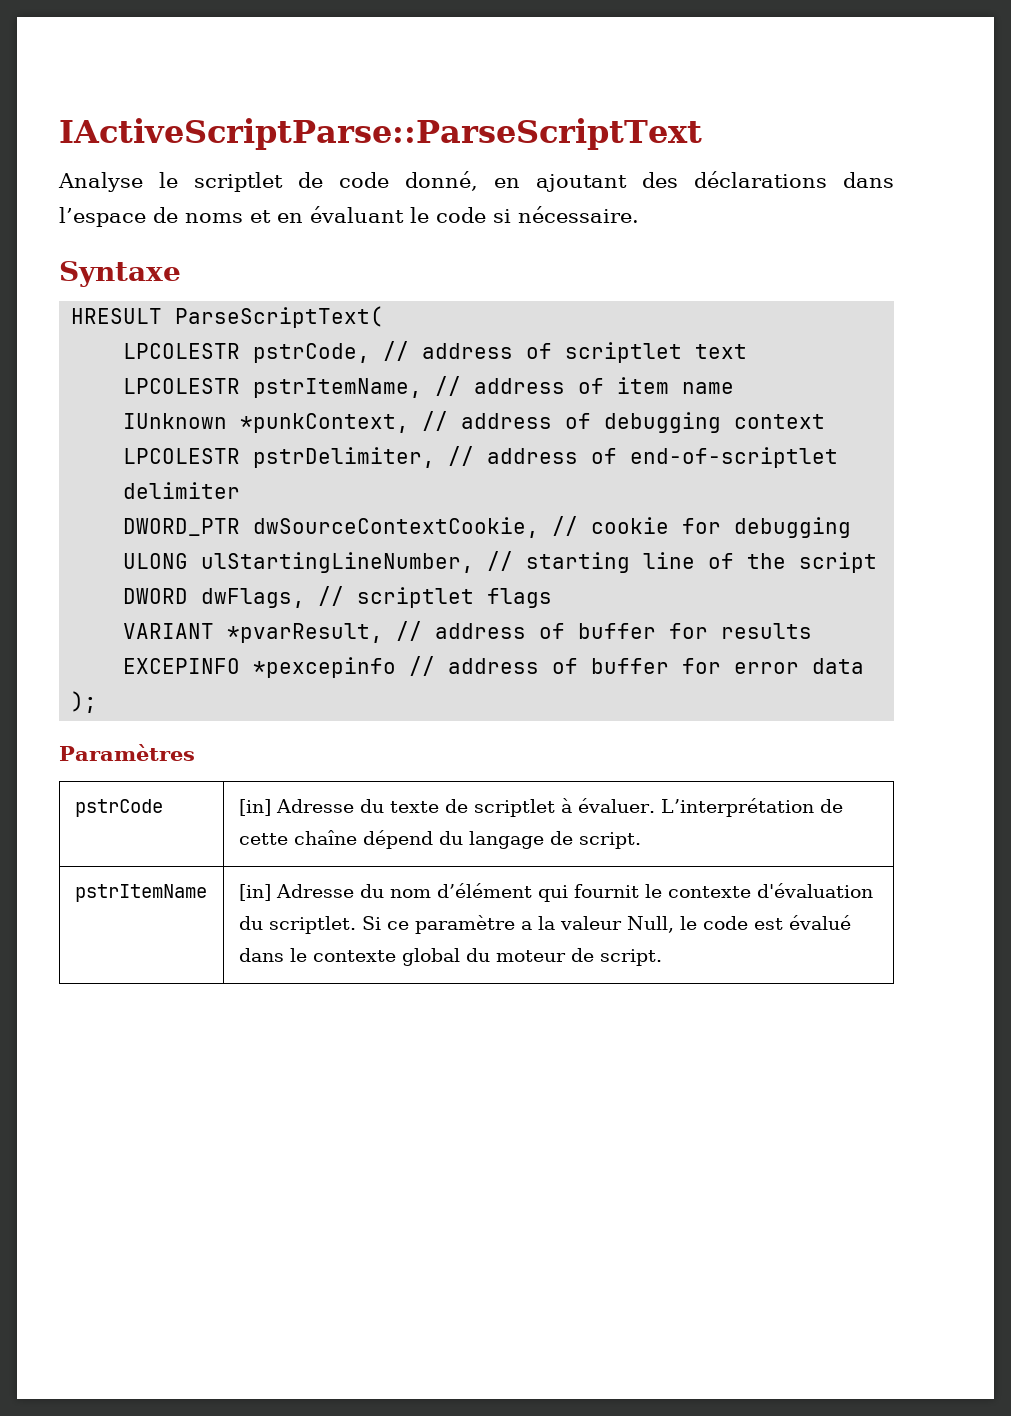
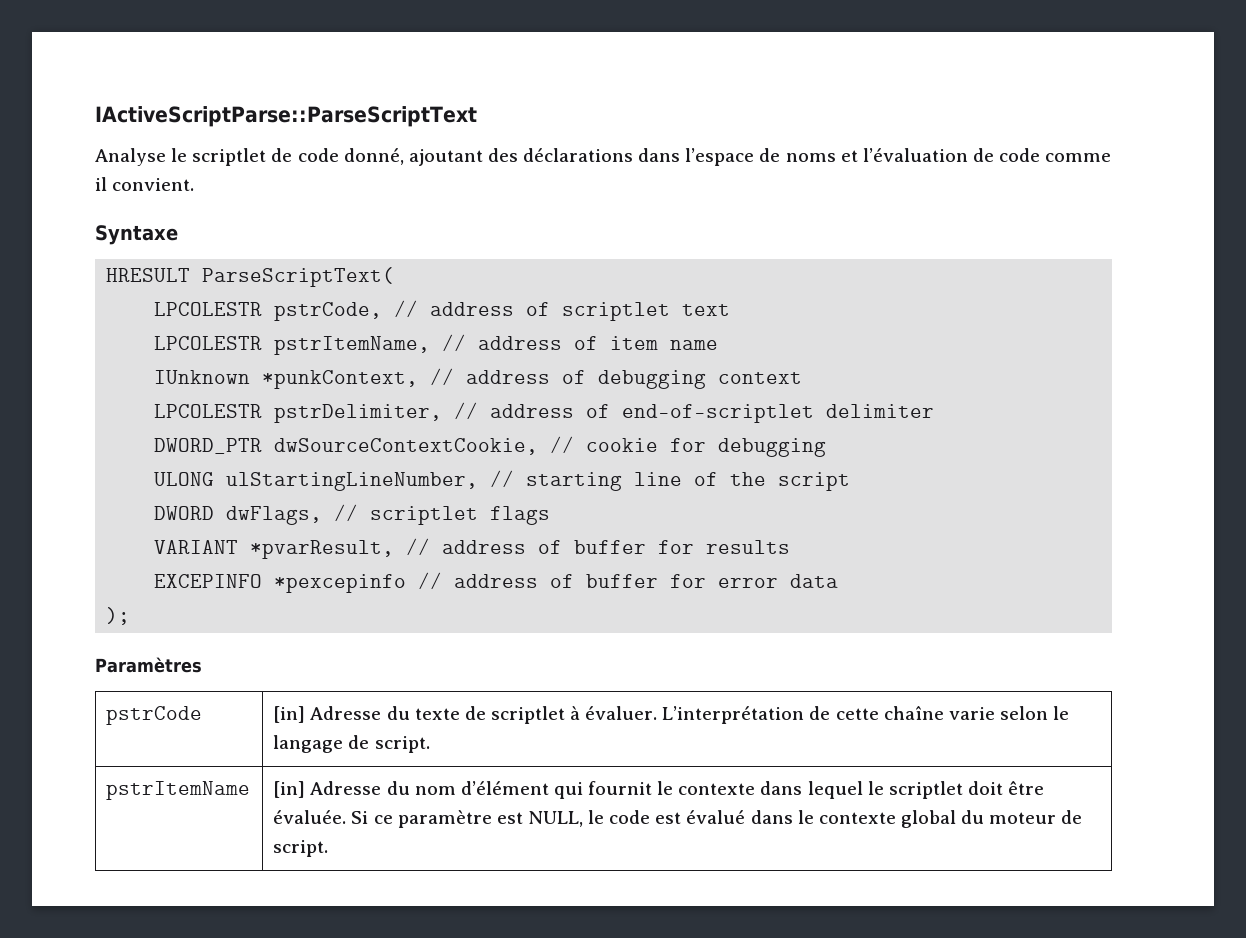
- Analyse le scriptlet de code donné, en ajoutant des déclarations dans l’espace de noms et en évaluant le code si nécessaire.
+ Analyse le scriptlet de code donné, ajoutant des déclarations dans l’espace de noms et l’évaluation de code comme il convient.
- pstrCode | [in] Adresse du texte de scriptlet à évaluer. L’interprétation de cette chaîne dépend du langage de script.
+ pstrCode | [in] Adresse du texte de scriptlet à évaluer. L’interprétation de cette chaîne varie selon le langage de script.
- pstrItemName | [in] Adresse du nom d’élément qui fournit le contexte d'évaluation du scriptlet. Si ce paramètre a la valeur Null, le code est évalué dans le contexte global du moteur de script.
+ pstrItemName | [in] Adresse du nom d’élément qui fournit le contexte dans lequel le scriptlet doit être évaluée. Si ce paramètre est NULL, le code est évalué dans le contexte global du moteur de script.

